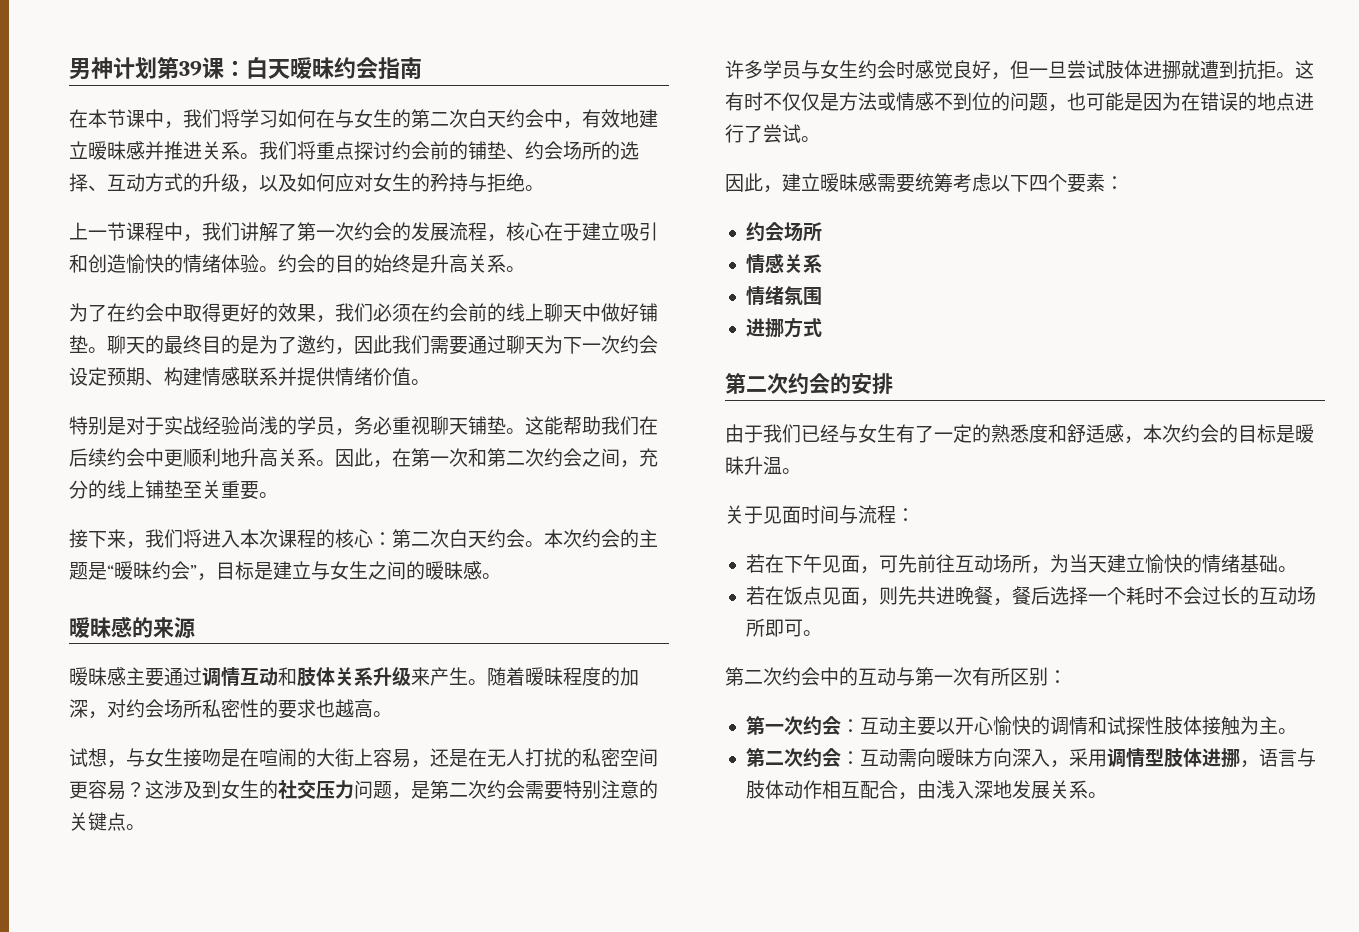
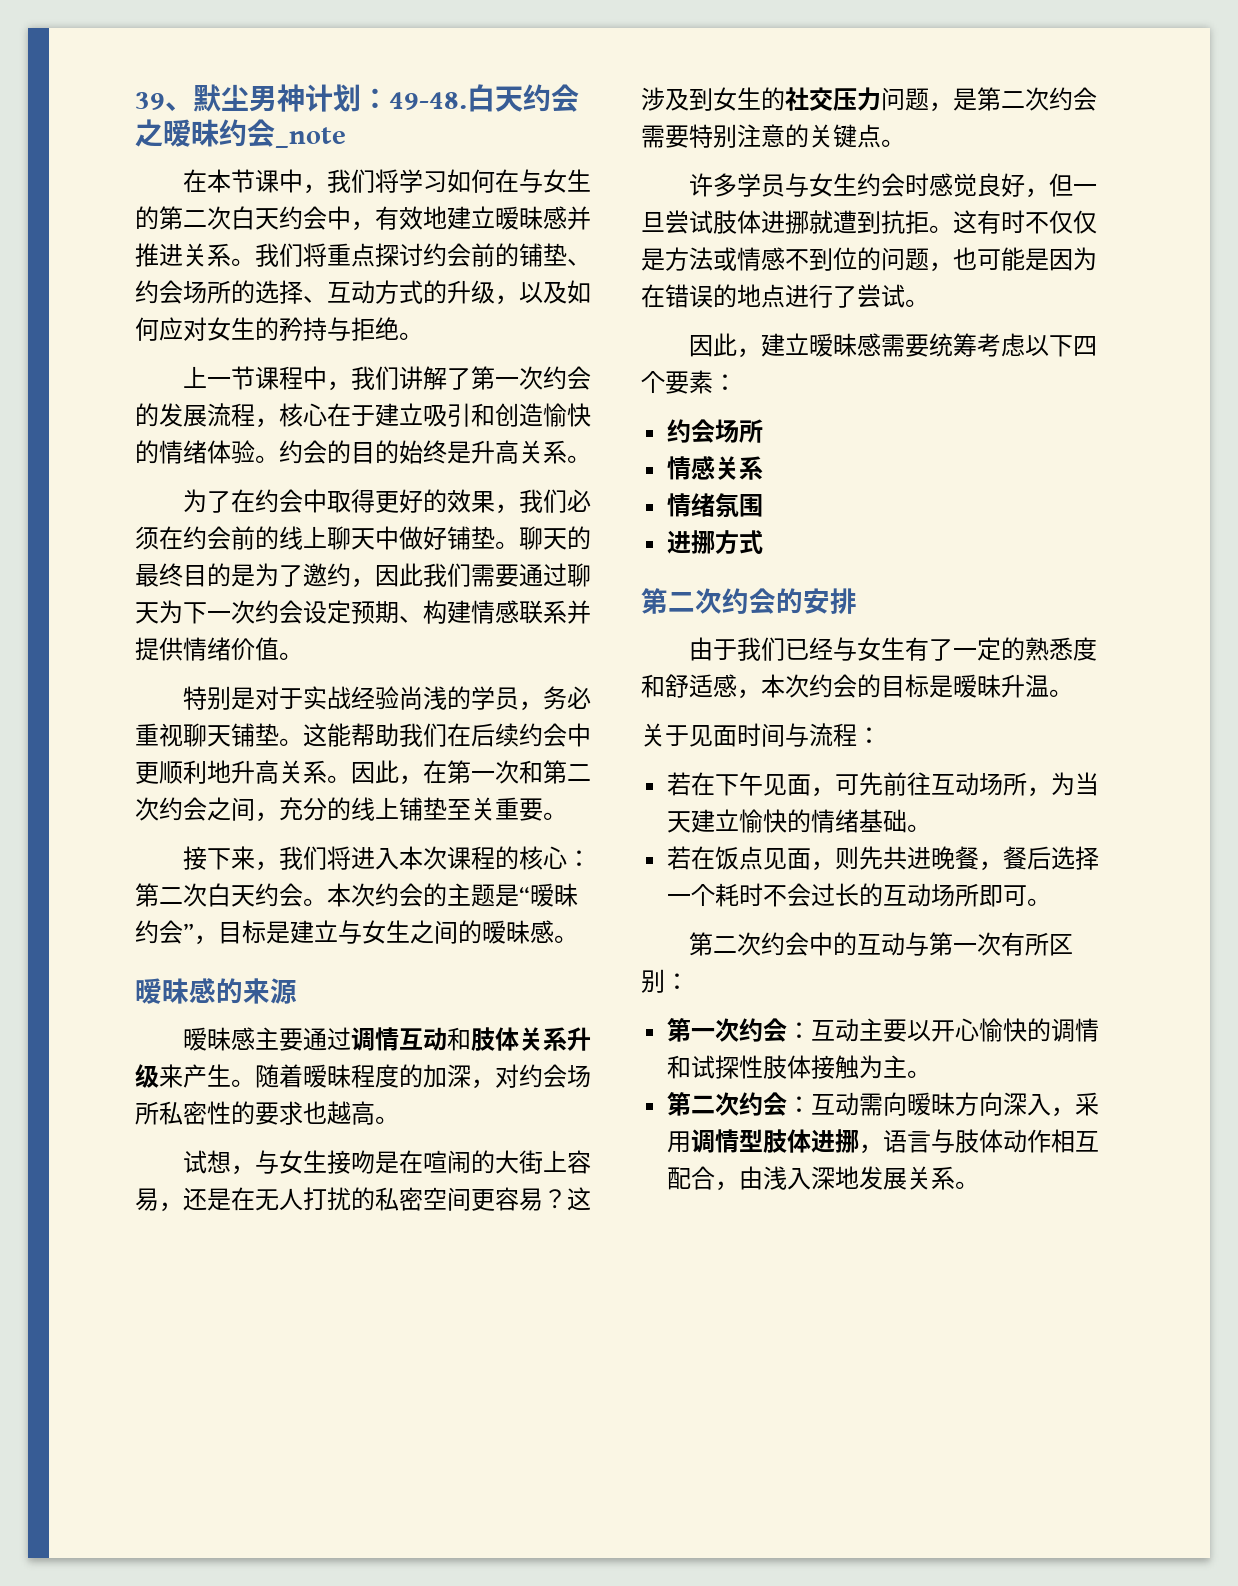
- 男神计划第39课：白天暧昧约会指南
+ 39、默尘男神计划：49-48.白天约会之暧昧约会_note

